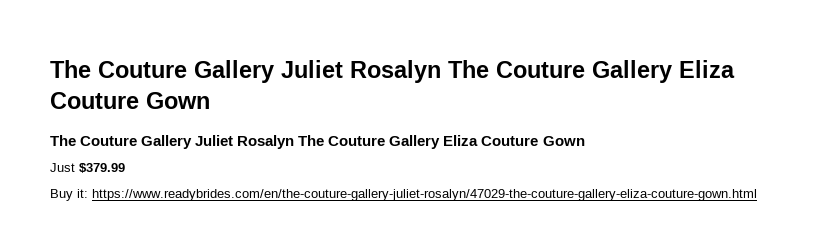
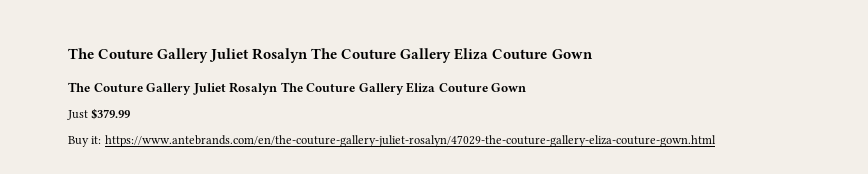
- Buy it: https://www.readybrides.com/en/the-couture-gallery-juliet-rosalyn/47029-the-couture-gallery-eliza-couture-gown.html
+ Buy it: https://www.antebrands.com/en/the-couture-gallery-juliet-rosalyn/47029-the-couture-gallery-eliza-couture-gown.html

